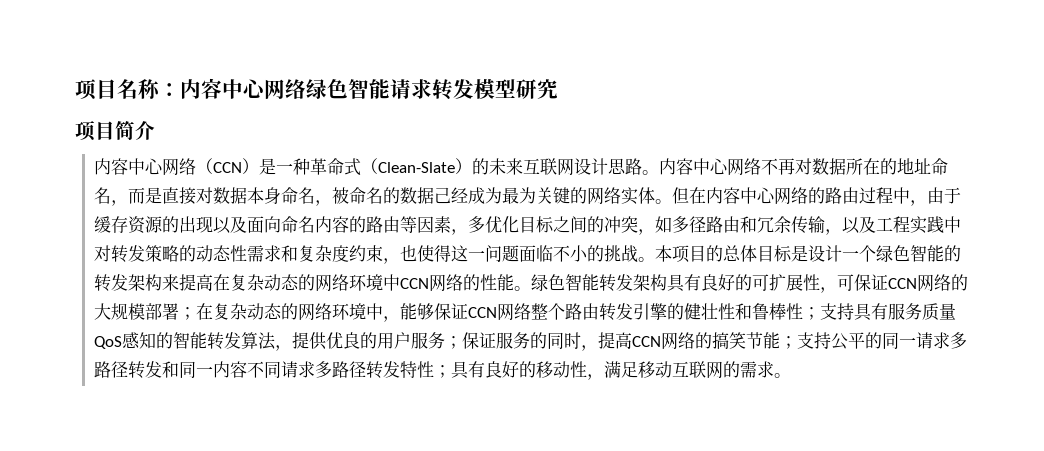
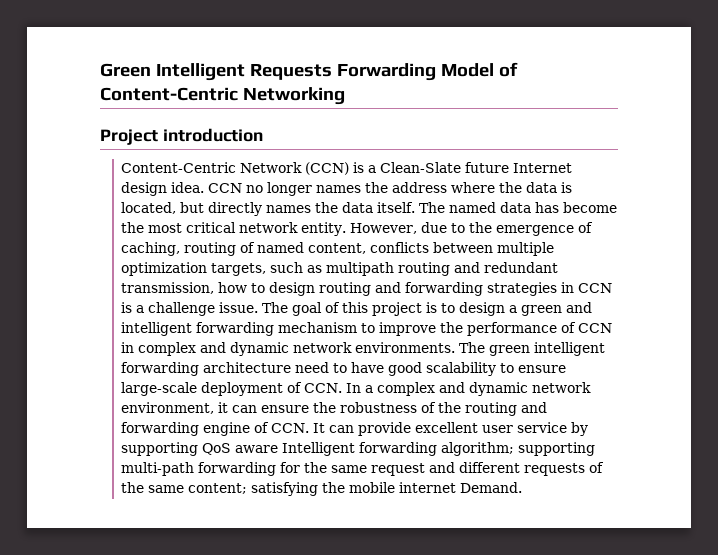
- 项目名称：内容中心网络绿色智能请求转发模型研究
- 项目简介
- 内容中心网络（CCN）是一种革命式（Clean-Slate）的未来互联网设计思路。内容中心网络不再对数据所在的地址命名，而是直接对数据本身命名，被命名的数据己经成为最为关键的网络实体。但在内容中心网络的路由过程中，由于缓存资源的出现以及面向命名内容的路由等因素，多优化目标之间的冲突，如多径路由和冗余传输，以及工程实践中对转发策略的动态性需求和复杂度约束，也使得这一问题面临不小的挑战。本项目的总体目标是设计一个绿色智能的转发架构来提高在复杂动态的网络环境中CCN网络的性能。绿色智能转发架构具有良好的可扩展性，可保证CCN网络的大规模部署；在复杂动态的网络环境中，能够保证CCN网络整个路由转发引擎的健壮性和鲁棒性；支持具有服务质量QoS感知的智能转发算法，提供优良的用户服务；保证服务的同时，提高CCN网络的搞笑节能；支持公平的同一请求多路径转发和同一内容不同请求多路径转发特性；具有良好的移动性，满足移动互联网的需求。
+ Green Intelligent Requests Forwarding Model of Content-Centric Networking
+ Project introduction
+ Content-Centric Network (CCN) is a Clean-Slate future Internet design idea. CCN no longer names the address where the data is located, but directly names the data itself. The named data has become the most critical network entity. However, due to the emergence of caching, routing of named content, conflicts between multiple optimization targets, such as multipath routing and redundant transmission, how to design routing and forwarding strategies in CCN is a challenge issue. The goal of this project is to design a green and intelligent forwarding mechanism to improve the performance of CCN in complex and dynamic network environments. The green intelligent forwarding architecture need to have good scalability to ensure large-scale deployment of CCN. In a complex and dynamic network environment, it can ensure the robustness of the routing and forwarding engine of CCN. It can provide excellent user service by supporting QoS aware Intelligent forwarding algorithm; supporting multi-path forwarding for the same request and different requests of the same content; satisfying the mobile internet Demand.

